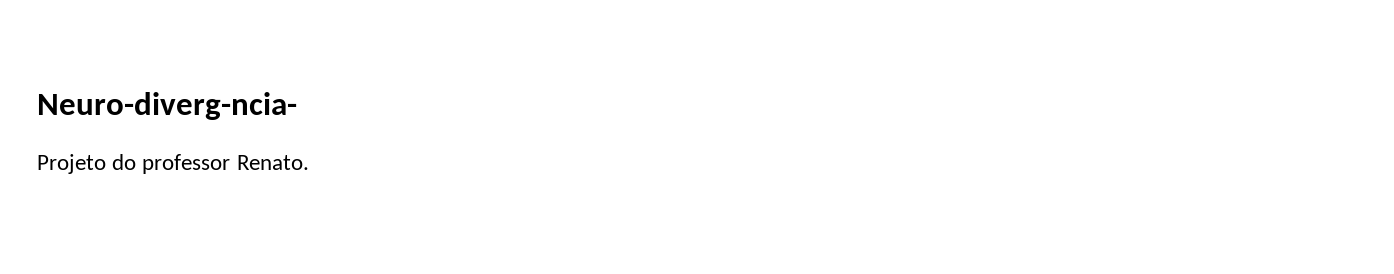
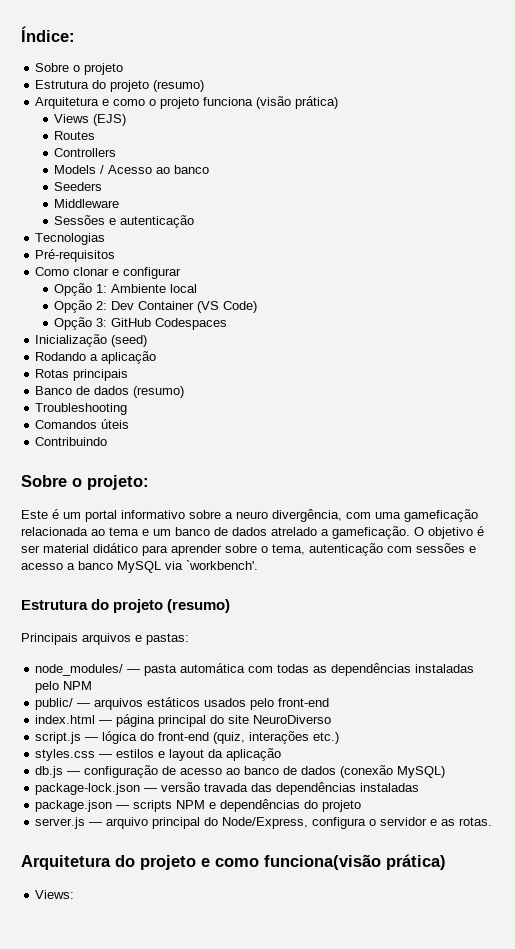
- Neuro-diverg-ncia-
- Projeto do professor Renato.
+ Índice:
+ Sobre o projeto
+ Estrutura do projeto (resumo)
+ Arquitetura e como o projeto funciona (visão prática)
+ Views (EJS)
+ Routes
+ Controllers
+ Models / Acesso ao banco
+ Seeders
+ Middleware
+ Sessões e autenticação
+ Tecnologias
+ Pré-requisitos
+ Como clonar e configurar
+ Opção 1: Ambiente local
+ Opção 2: Dev Container (VS Code)
+ Opção 3: GitHub Codespaces
+ Inicialização (seed)
+ Rodando a aplicação
+ Rotas principais
+ Banco de dados (resumo)
+ Troubleshooting
+ Comandos úteis
+ Contribuindo
+ Sobre o projeto:
+ Este é um portal informativo sobre a neuro divergência, com uma gameficação relacionada ao tema e um banco de dados atrelado a gameficação. O objetivo é ser material didático para aprender sobre o tema, autenticação com sessões e acesso a banco MySQL via `workbench'.
+ Estrutura do projeto (resumo)
+ Principais arquivos e pastas:
+ node_modules/ — pasta automática com todas as dependências instaladas pelo NPM
+ public/ — arquivos estáticos usados pelo front-end
+ index.html — página principal do site NeuroDiverso
+ script.js — lógica do front-end (quiz, interações etc.)
+ styles.css — estilos e layout da aplicação
+ db.js — configuração de acesso ao banco de dados (conexão MySQL)
+ package-lock.json — versão travada das dependências instaladas
+ package.json — scripts NPM e dependências do projeto
+ server.js — arquivo principal do Node/Express, configura o servidor e as rotas.
+ Arquitetura do projeto e como funciona(visão prática)
+ Views:

